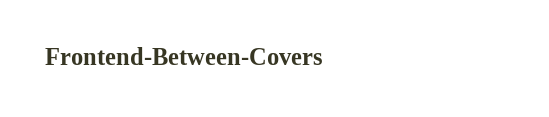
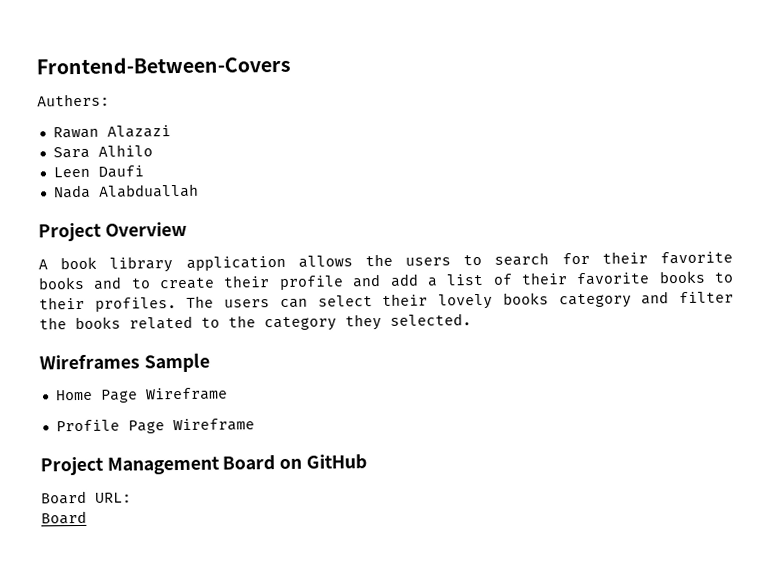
+ Authers:
+ Rawan Alazazi
+ Sara Alhilo
+ Leen Daufi
+ Nada Alabduallah
+ Project Overview
+ A book library application allows the users to search for their favorite books and to create their profile and add a list of their favorite books to their profiles. The users can select their lovely books category and filter the books related to the category they selected.
+ Wireframes Sample
+ Home Page Wireframe
+ Profile Page Wireframe
+ Project Management Board on GitHub
+ Board URL:
+ Board

